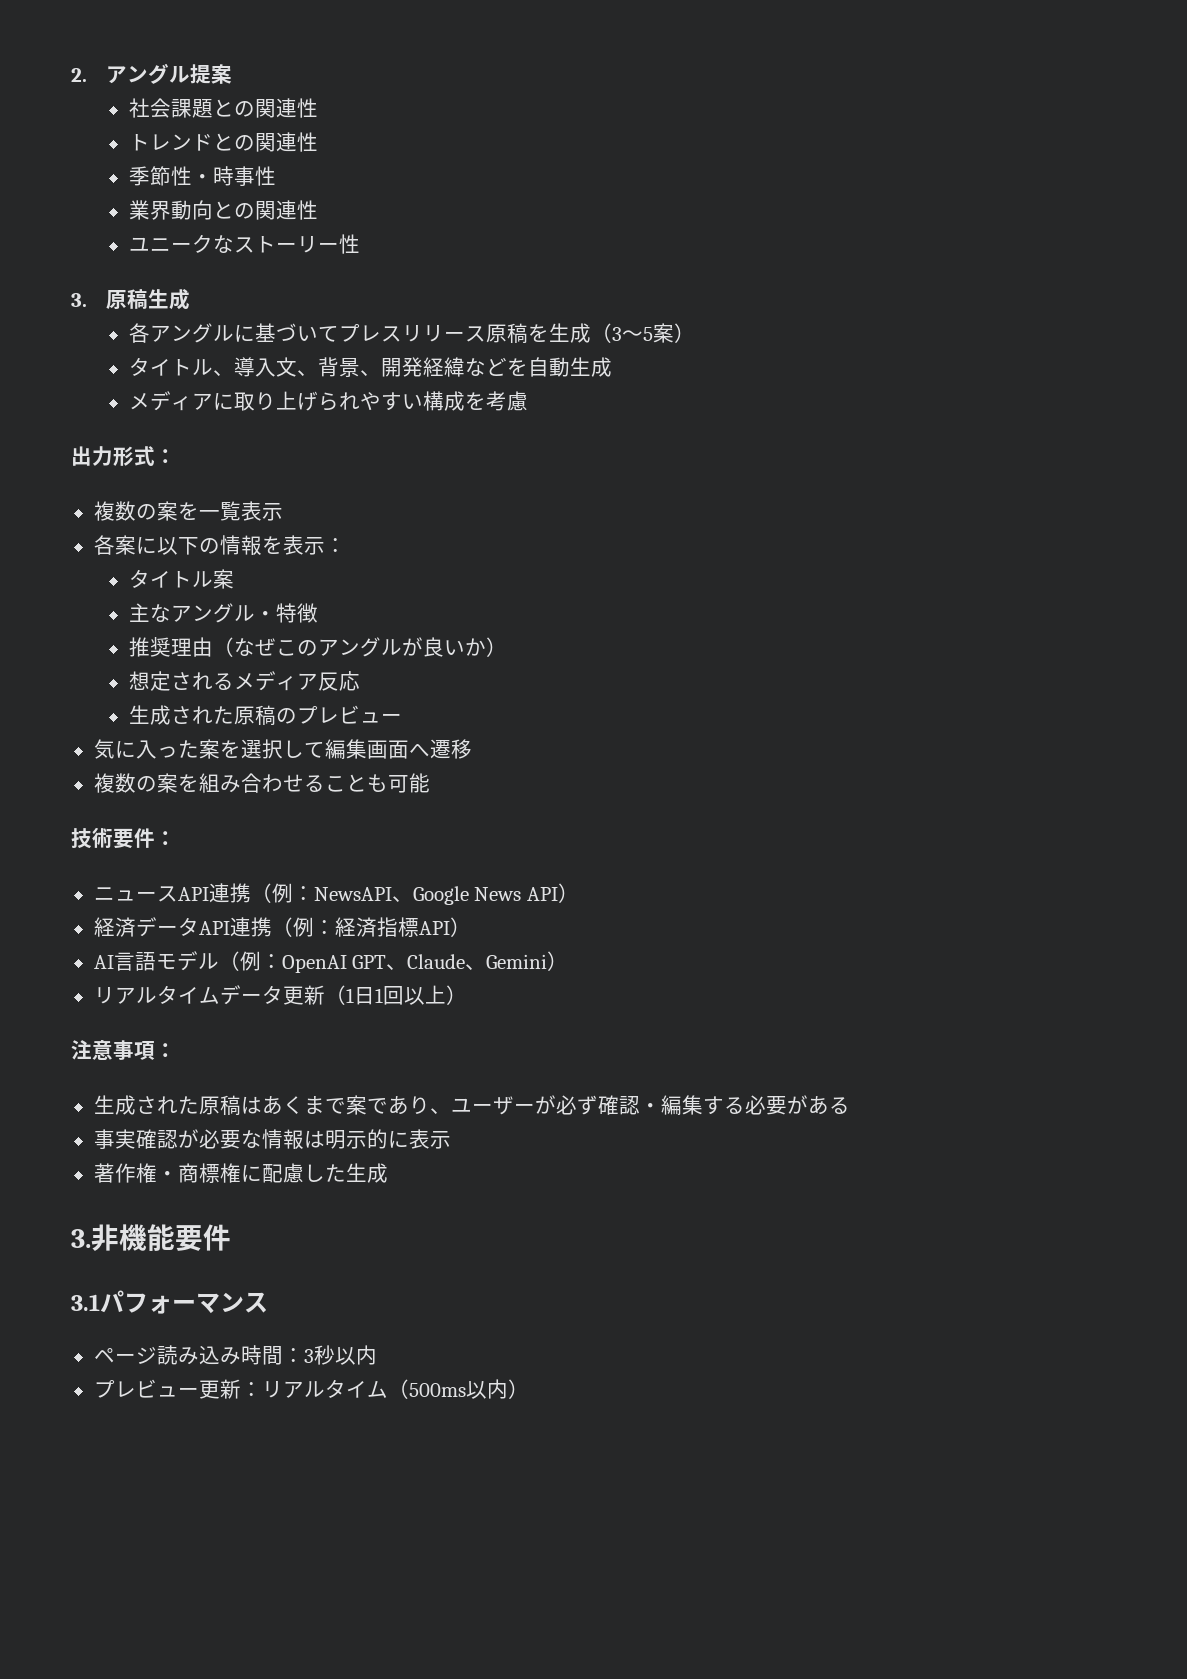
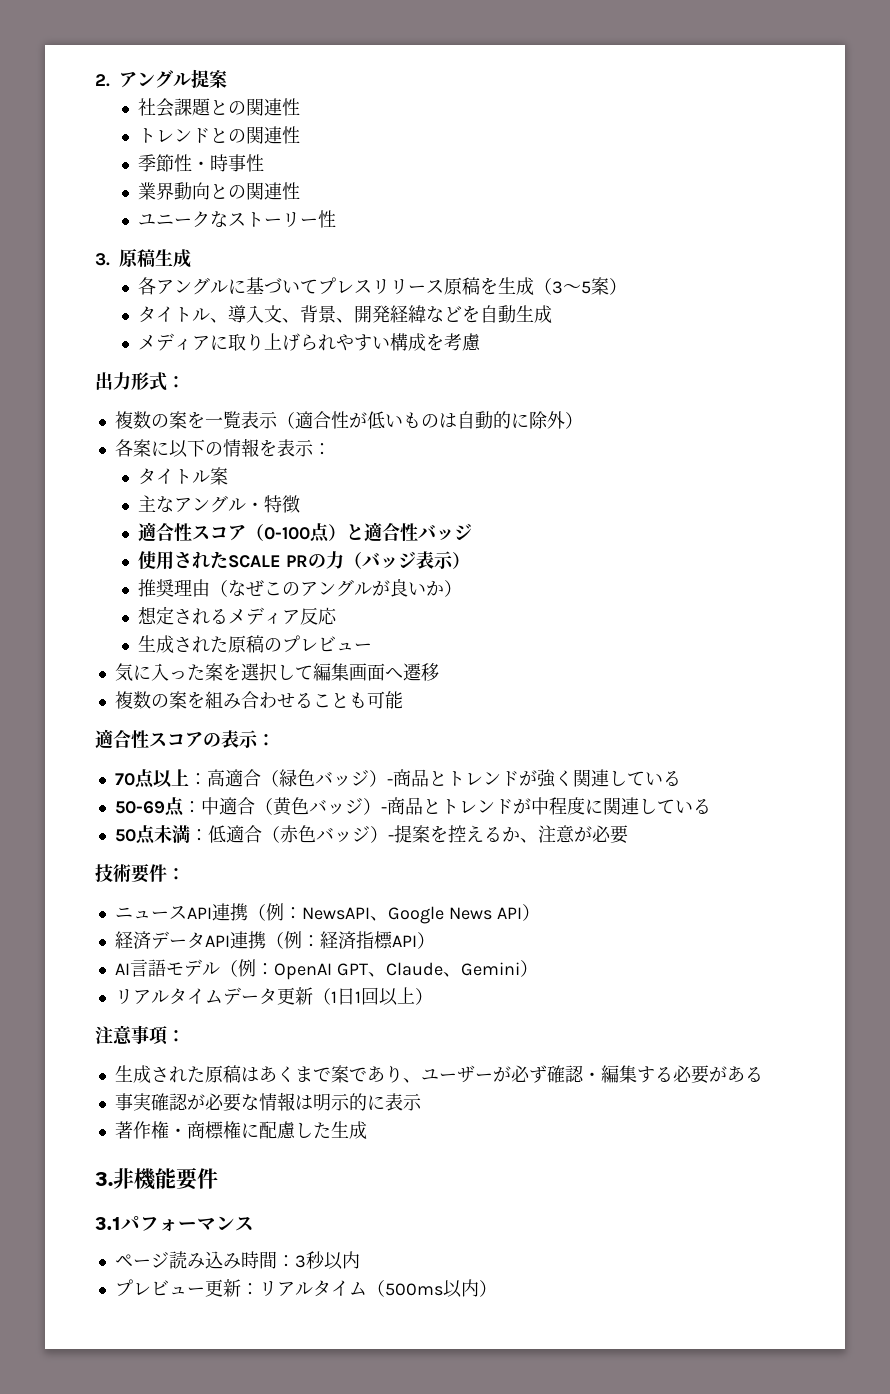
- 複数の案を一覧表示
+ 複数の案を一覧表示（適合性が低いものは自動的に除外）
+ 適合性スコア（0-100点）と適合性バッジ
+ 使用されたSCALE PRの力（バッジ表示）
+ 適合性スコアの表示：
+ 70点以上：高適合（緑色バッジ）-商品とトレンドが強く関連している
+ 50-69点：中適合（黄色バッジ）-商品とトレンドが中程度に関連している
+ 50点未満：低適合（赤色バッジ）-提案を控えるか、注意が必要

